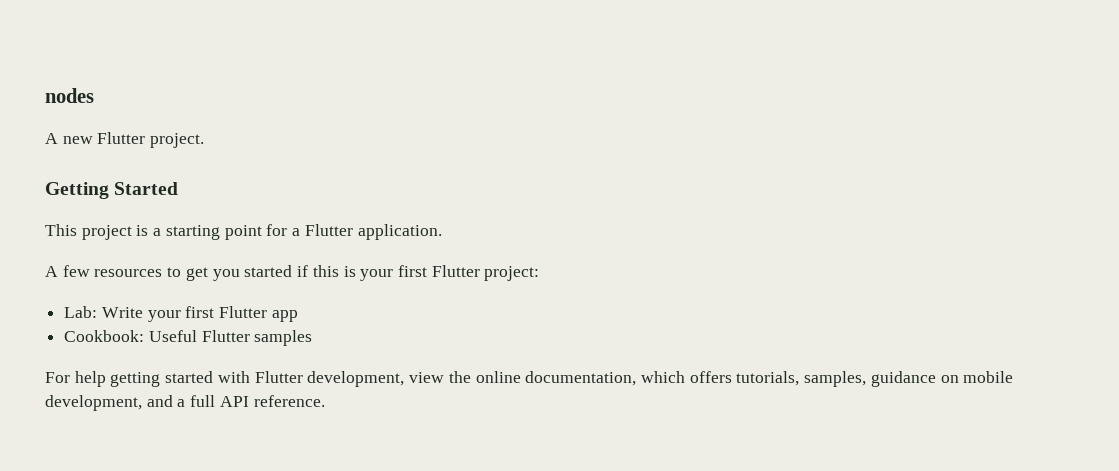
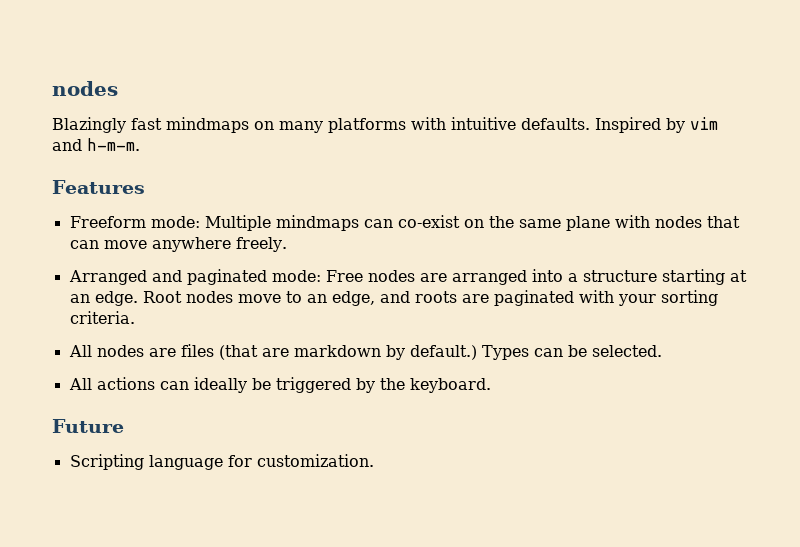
- A new Flutter project.
- Getting Started
- This project is a starting point for a Flutter application.
- A few resources to get you started if this is your first Flutter project:
- Lab: Write your first Flutter app
- Cookbook: Useful Flutter samples
- For help getting started with Flutter development, view the online documentation, which offers tutorials, samples, guidance on mobile development, and a full API reference.
+ Blazingly fast mindmaps on many platforms with intuitive defaults. Inspired by vim and h-m-m.
+ Features
+ Freeform mode: Multiple mindmaps can co-exist on the same plane with nodes that can move anywhere freely.
+ Arranged and paginated mode: Free nodes are arranged into a structure starting at an edge. Root nodes move to an edge, and roots are paginated with your sorting criteria.
+ All nodes are files (that are markdown by default.) Types can be selected.
+ All actions can ideally be triggered by the keyboard.
+ Future
+ Scripting language for customization.

